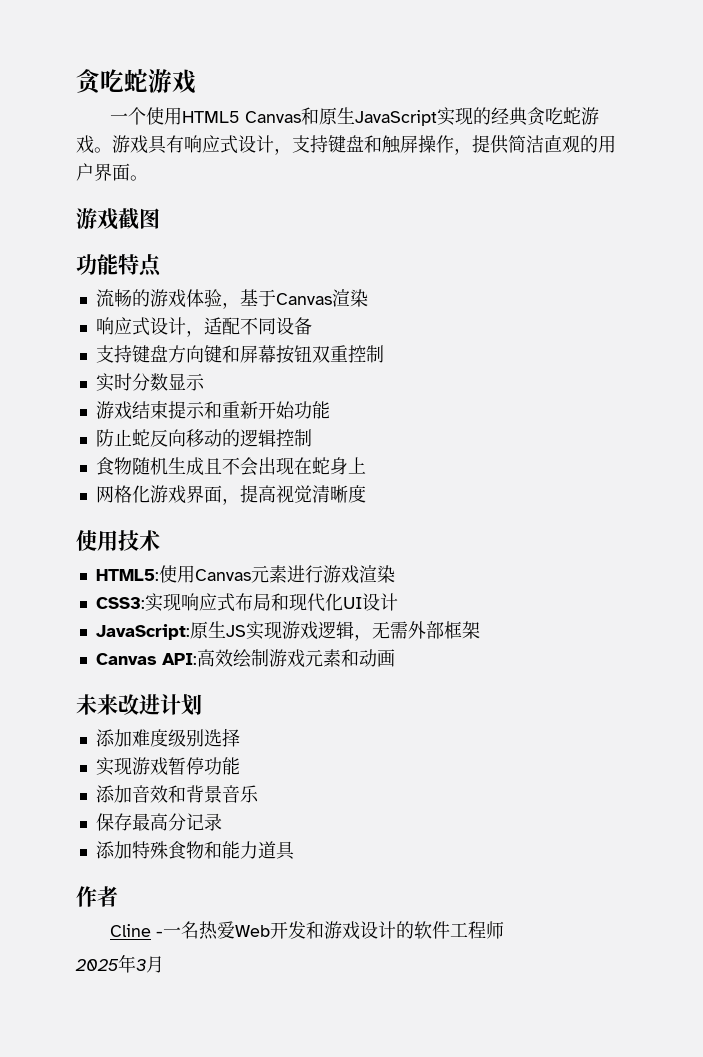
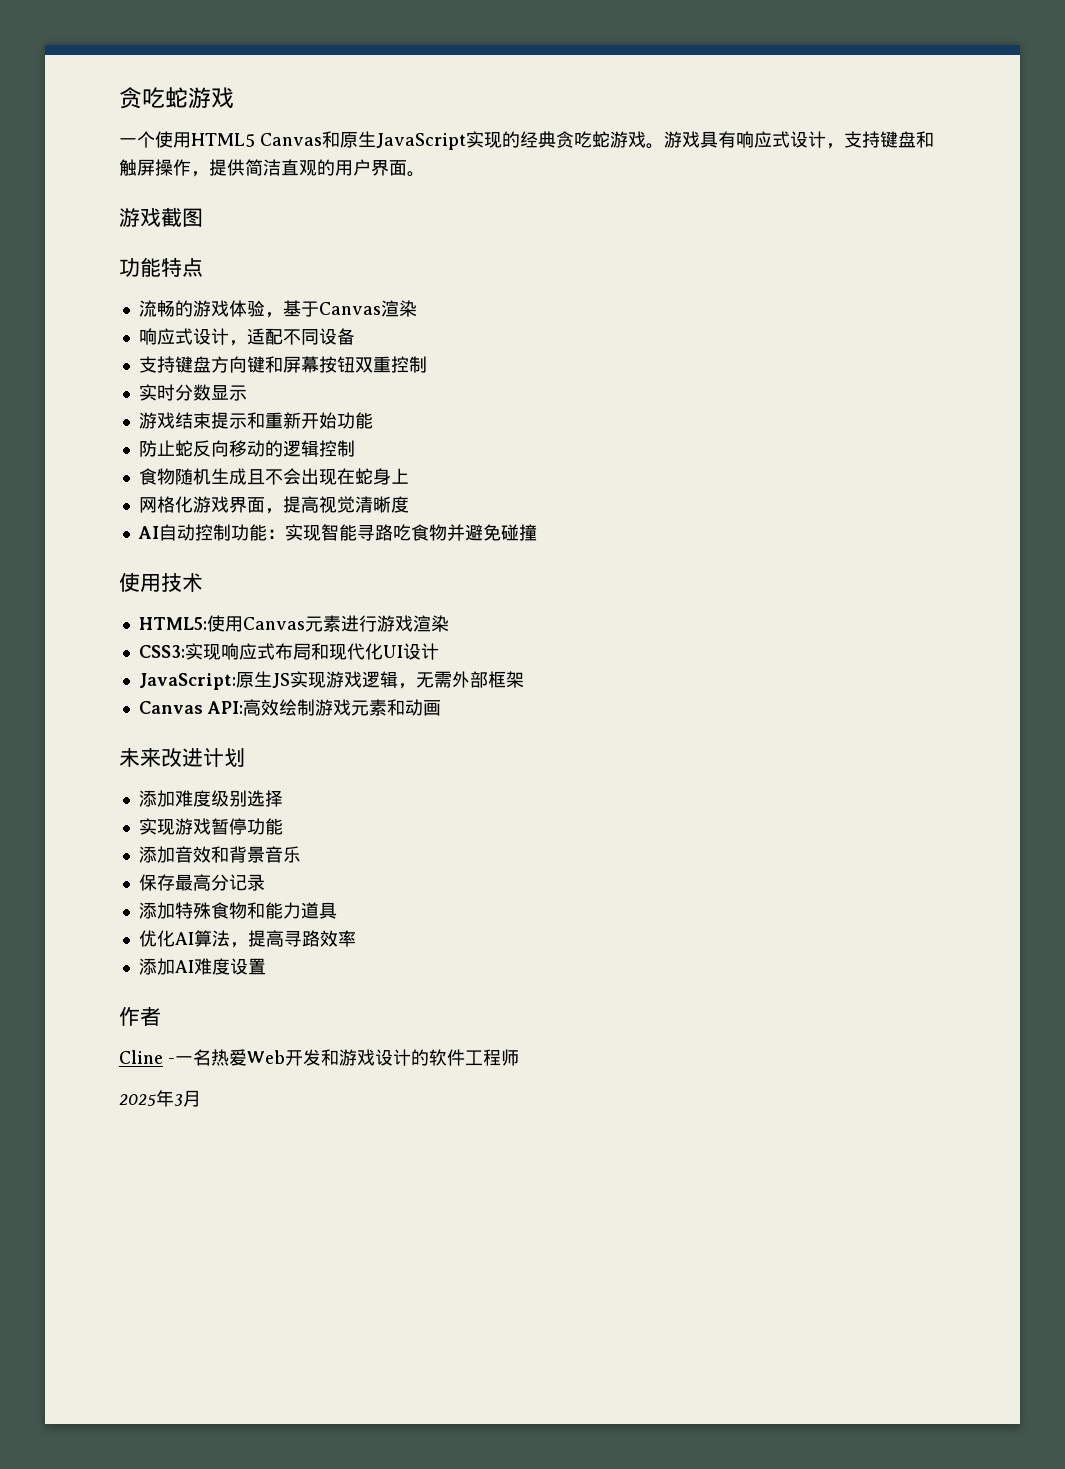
+ AI自动控制功能：实现智能寻路吃食物并避免碰撞
+ 优化AI算法，提高寻路效率
+ 添加AI难度设置

